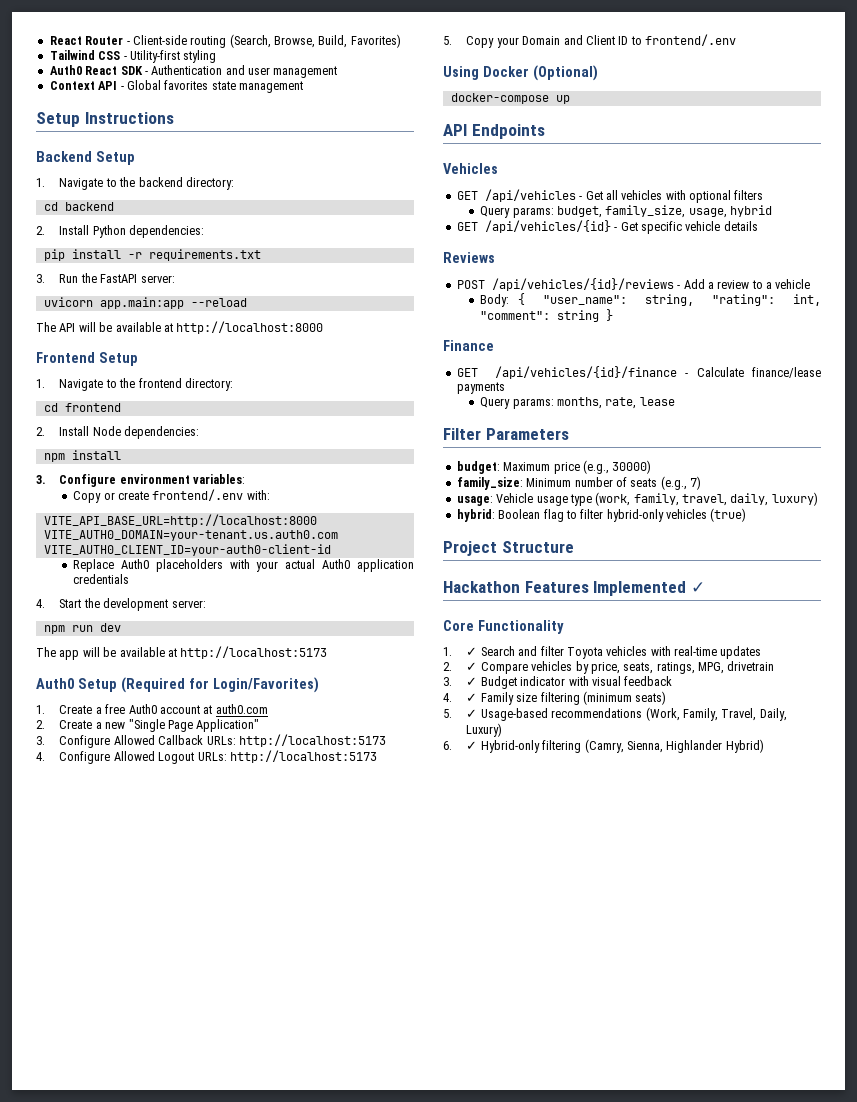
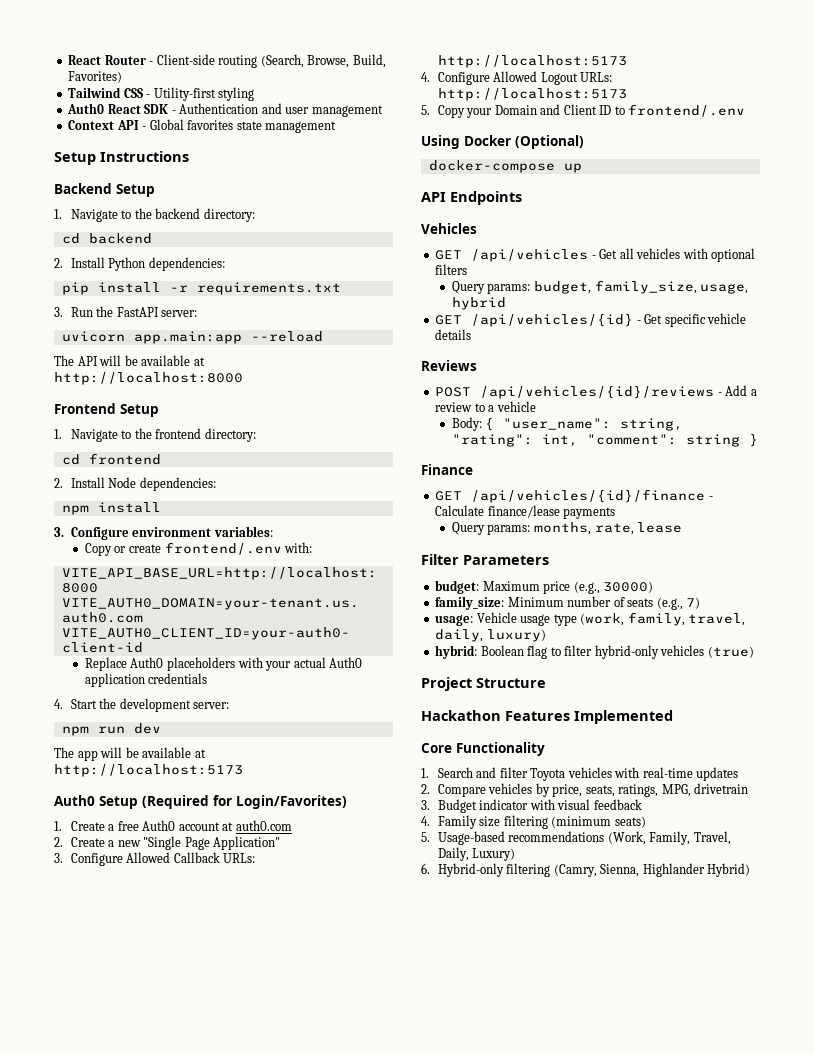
- Hackathon Features Implemented ✓
+ Hackathon Features Implemented
- 1. ✓ Search and filter Toyota vehicles with real-time updates
+ 1. Search and filter Toyota vehicles with real-time updates
- 2. ✓ Compare vehicles by price, seats, ratings, MPG, drivetrain
+ 2. Compare vehicles by price, seats, ratings, MPG, drivetrain
- 3. ✓ Budget indicator with visual feedback
+ 3. Budget indicator with visual feedback
- 4. ✓ Family size filtering (minimum seats)
+ 4. Family size filtering (minimum seats)
- 5. ✓ Usage-based recommendations (Work, Family, Travel, Daily, Luxury)
+ 5. Usage-based recommendations (Work, Family, Travel, Daily, Luxury)
- 6. ✓ Hybrid-only filtering (Camry, Sienna, Highlander Hybrid)
+ 6. Hybrid-only filtering (Camry, Sienna, Highlander Hybrid)

